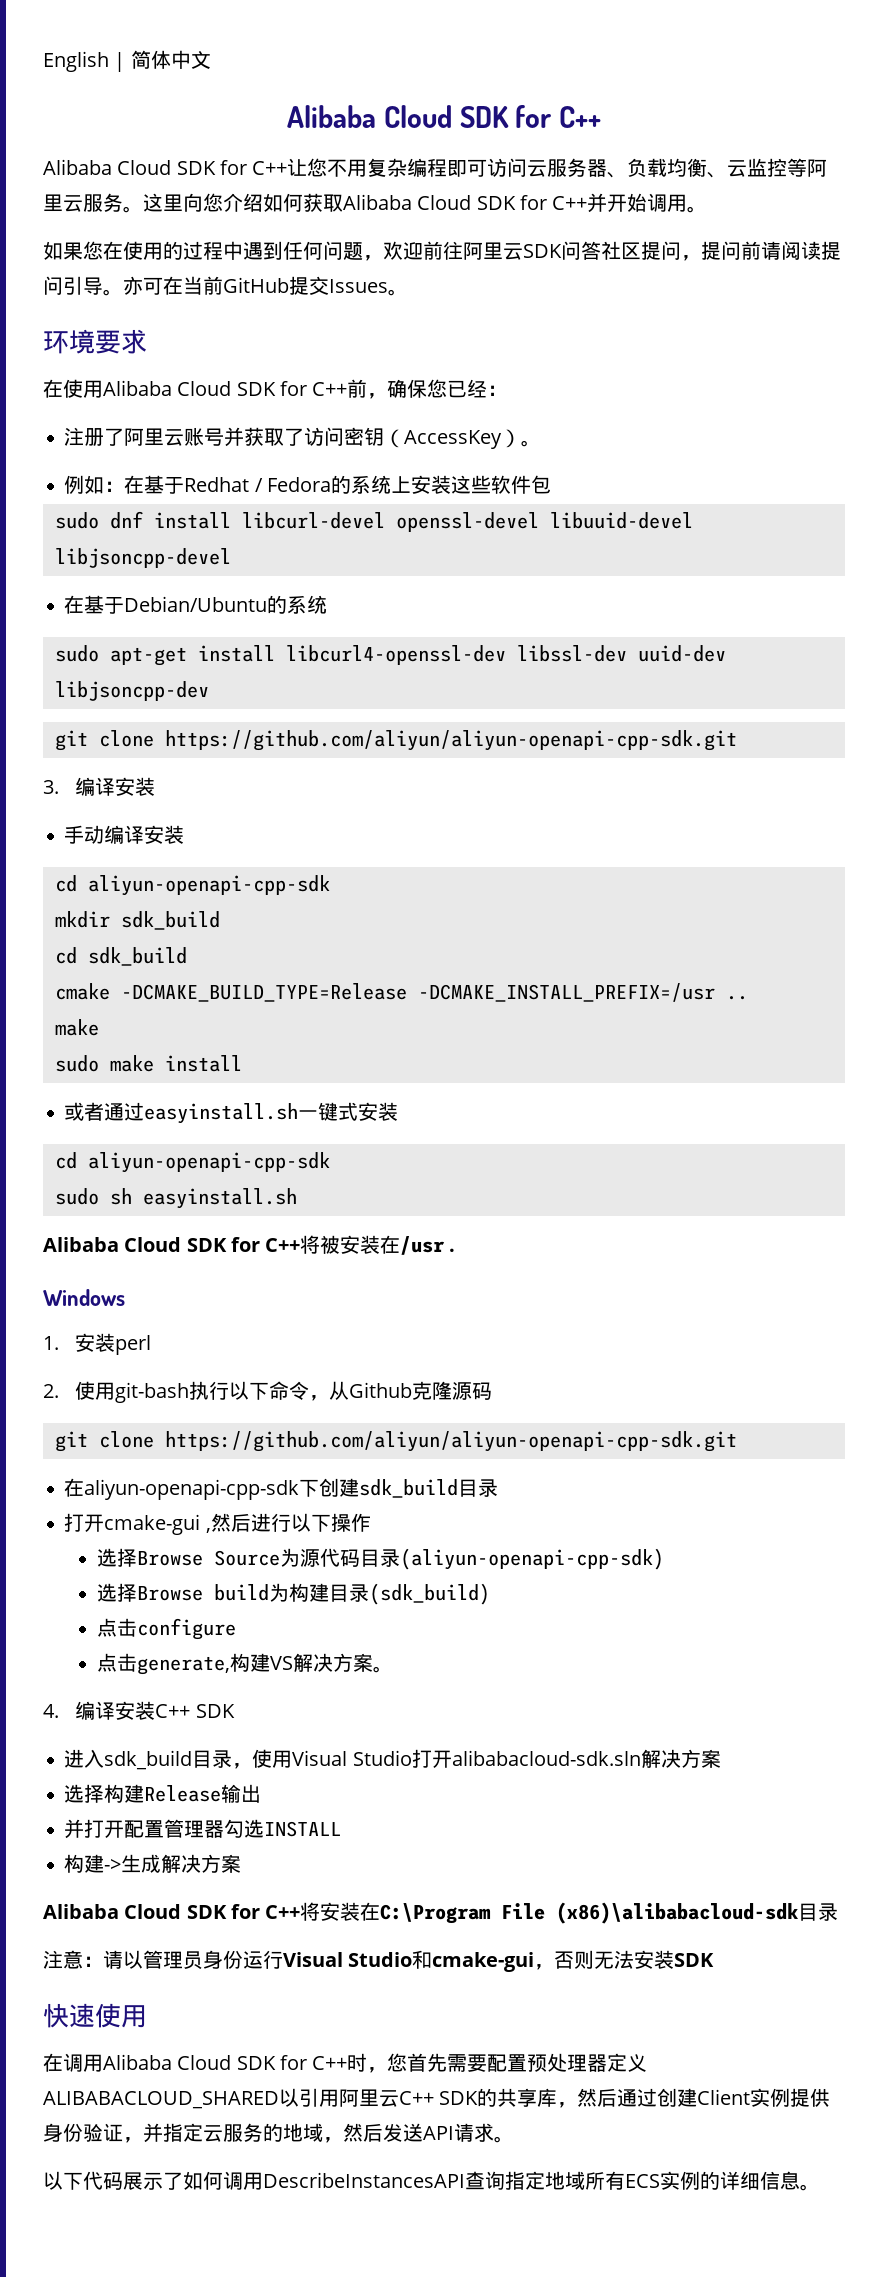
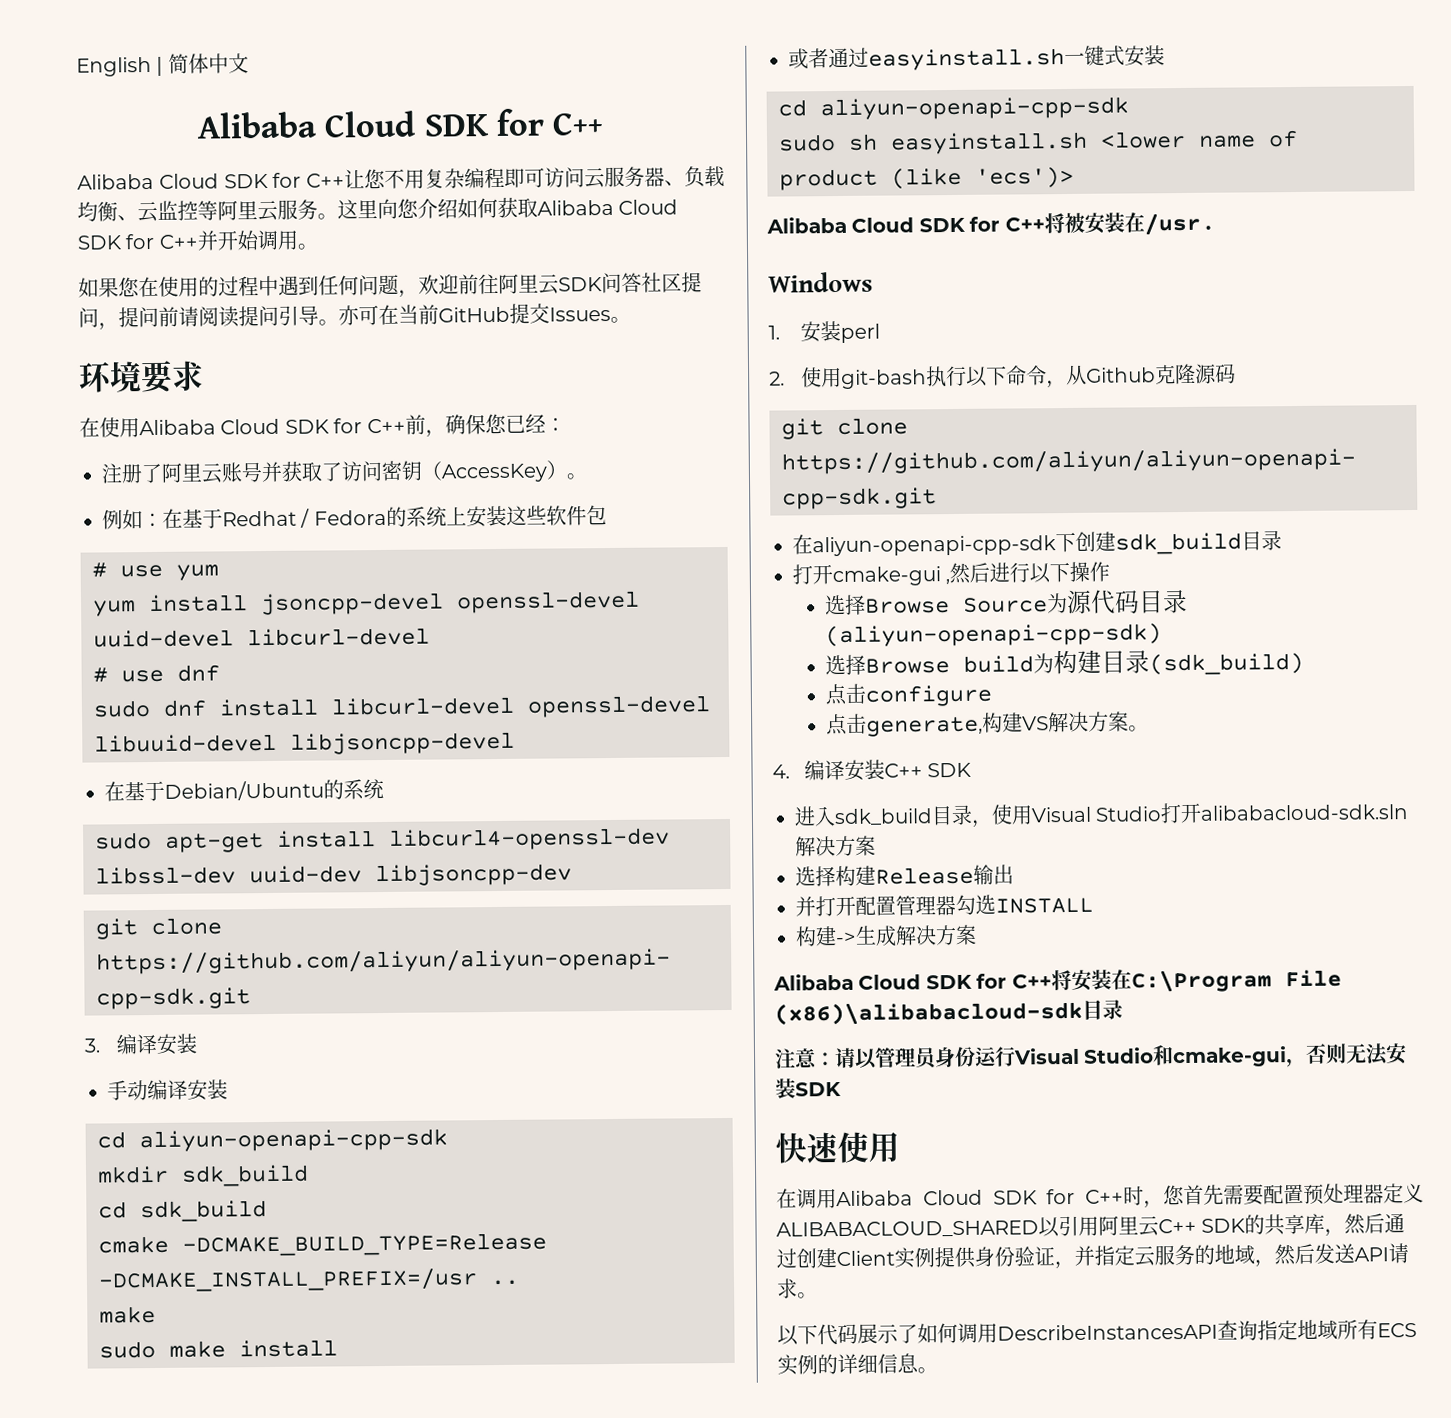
+ # use yum
+ yum install jsoncpp-devel openssl-devel uuid-devel libcurl-devel
+ # use dnf
- sudo sh easyinstall.sh
+ sudo sh easyinstall.sh <lower name of product (like 'ecs')>

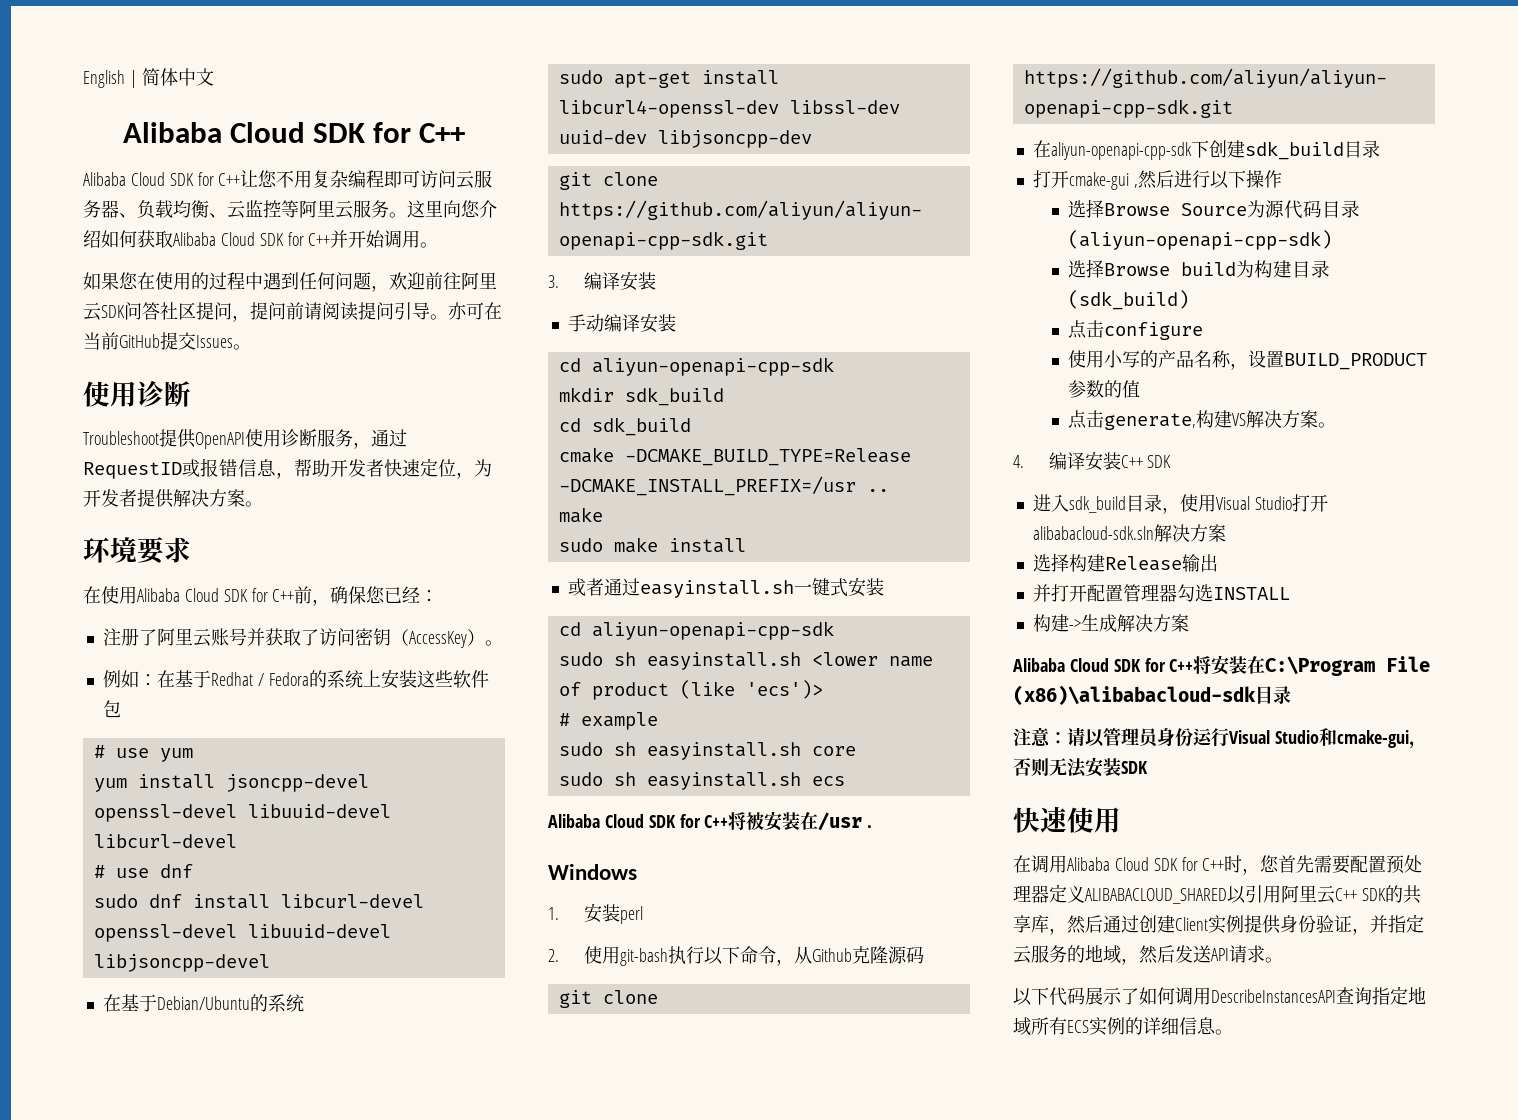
  亦可在当前GitHub提交Issues。
+ 使用诊断
+ Troubleshoot提供OpenAPI使用诊断服务，通过RequestID或报错信息，帮助开发者快速定位，为开发者提供解决方案。
- yum install jsoncpp-devel openssl-devel uuid-devel libcurl-devel
+ yum install jsoncpp-devel openssl-devel libuuid-devel libcurl-devel
+ # example
+ sudo sh easyinstall.sh core
+ sudo sh easyinstall.sh ecs
+ 使用小写的产品名称，设置BUILD_PRODUCT参数的值

